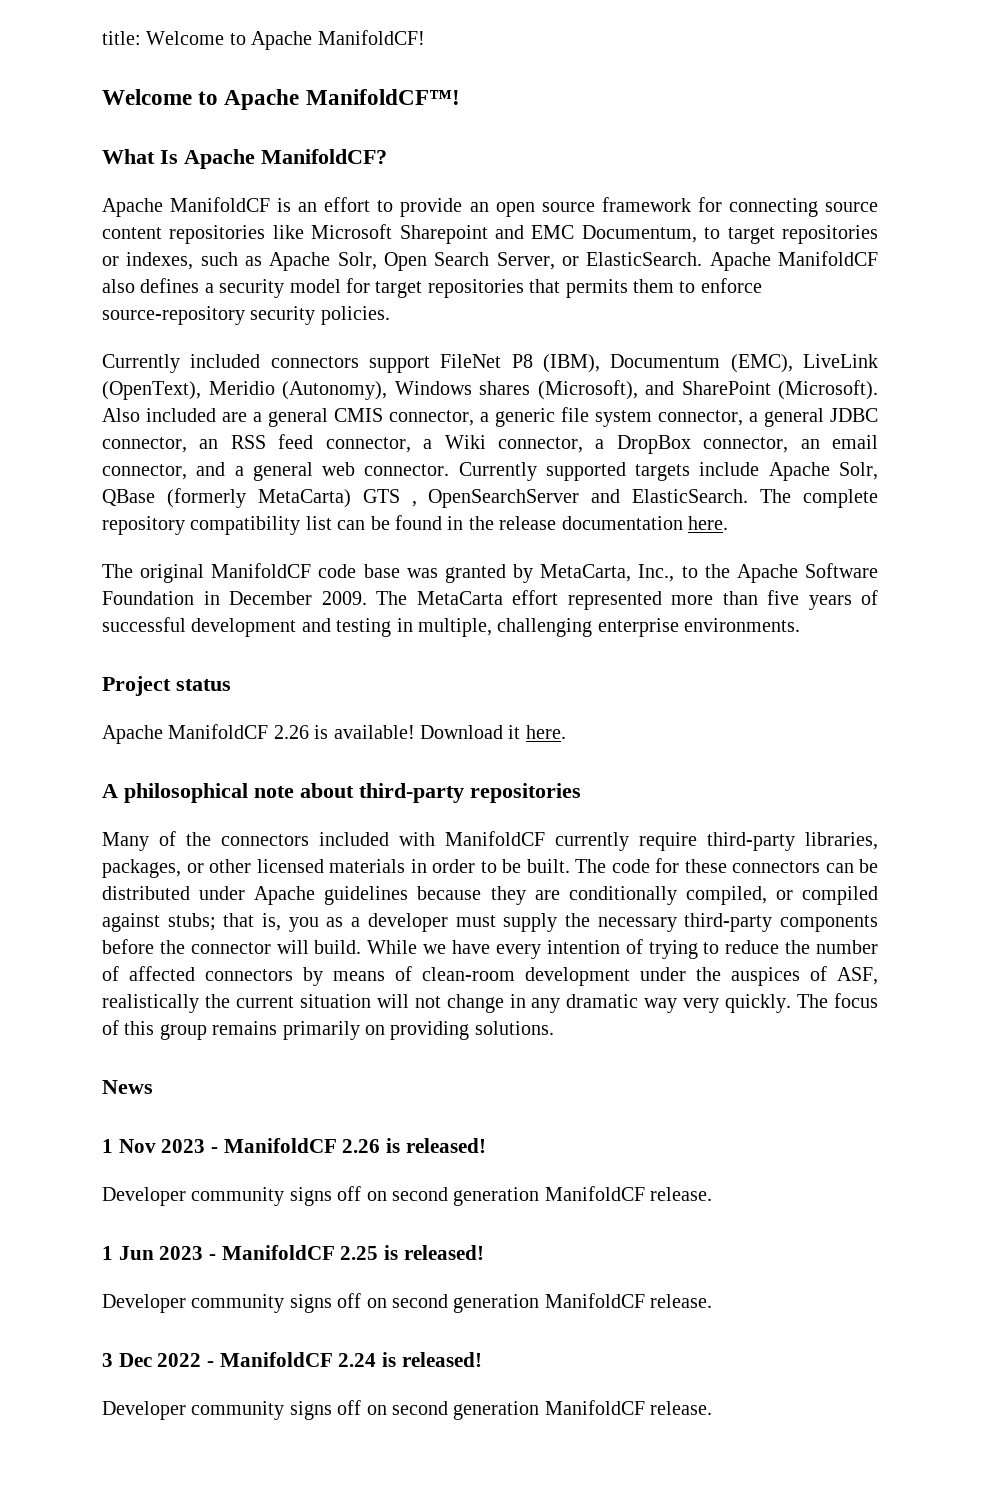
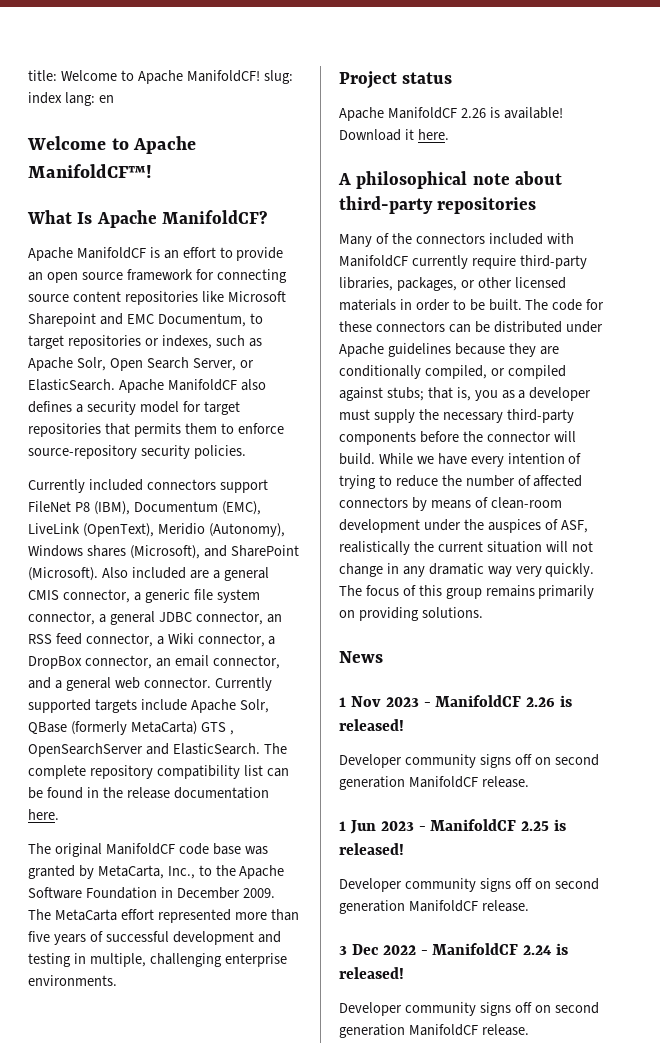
- title: Welcome to Apache ManifoldCF!
+ title: Welcome to Apache ManifoldCF! slug: index lang: en

